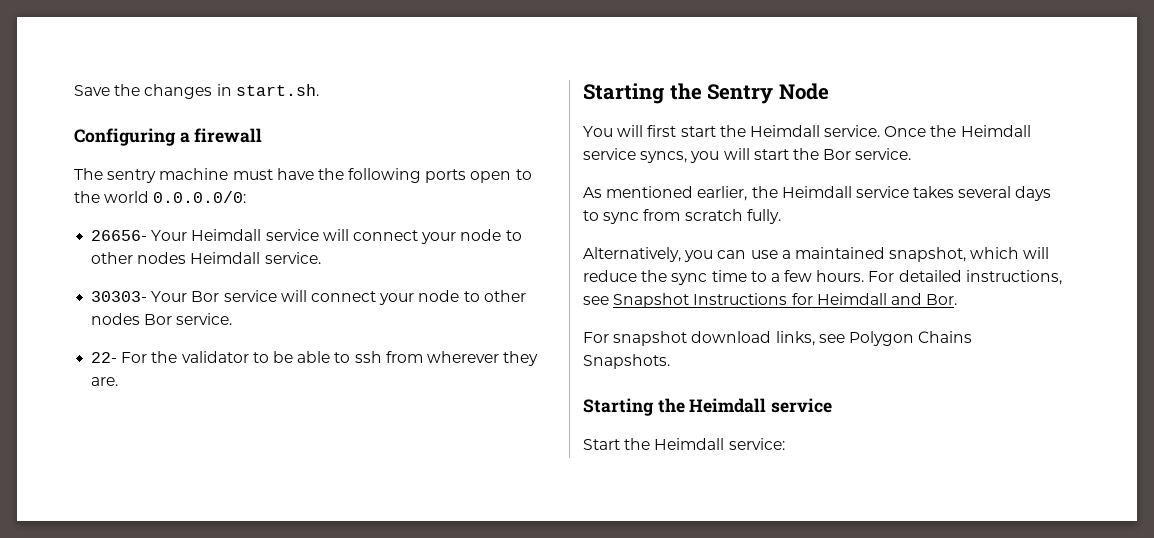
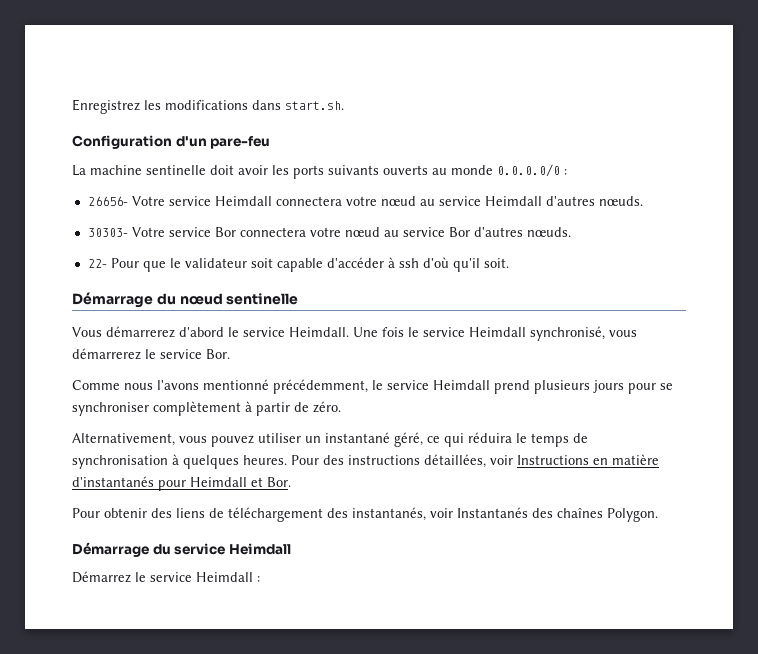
- Save the changes in start.sh.
- Configuring a firewall
- The sentry machine must have the following ports open to the world 0.0.0.0/0:
- 26656- Your Heimdall service will connect your node to other nodes Heimdall service.
- 30303- Your Bor service will connect your node to other nodes Bor service.
- 22- For the validator to be able to ssh from wherever they are.
- Starting the Sentry Node
- You will first start the Heimdall service. Once the Heimdall service syncs, you will start the Bor service.
- As mentioned earlier, the Heimdall service takes several days to sync from scratch fully.
- Alternatively, you can use a maintained snapshot, which will reduce the sync time to a few hours. For detailed instructions, see Snapshot Instructions for Heimdall and Bor.
- For snapshot download links, see Polygon Chains Snapshots.
- Starting the Heimdall service
- Start the Heimdall service:
+ Enregistrez les modifications dans start.sh.
+ Configuration d'un pare-feu
+ La machine sentinelle doit avoir les ports suivants ouverts au monde 0.0.0.0/0 :
+ 26656- Votre service Heimdall connectera votre nœud au service Heimdall d'autres nœuds.
+ 30303- Votre service Bor connectera votre nœud au service Bor d'autres nœuds.
+ 22- Pour que le validateur soit capable d'accéder à ssh d'où qu'il soit.
+ Démarrage du nœud sentinelle
+ Vous démarrerez d'abord le service Heimdall. Une fois le service Heimdall synchronisé, vous démarrerez le service Bor.
+ Comme nous l'avons mentionné précédemment, le service Heimdall prend plusieurs jours pour se synchroniser complètement à partir de zéro.
+ Alternativement, vous pouvez utiliser un instantané géré, ce qui réduira le temps de synchronisation à quelques heures. Pour des instructions détaillées, voir Instructions en matière d'instantanés pour Heimdall et Bor.
+ Pour obtenir des liens de téléchargement des instantanés, voir Instantanés des chaînes Polygon.
+ Démarrage du service Heimdall
+ Démarrez le service Heimdall :

